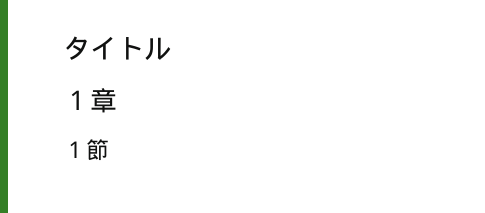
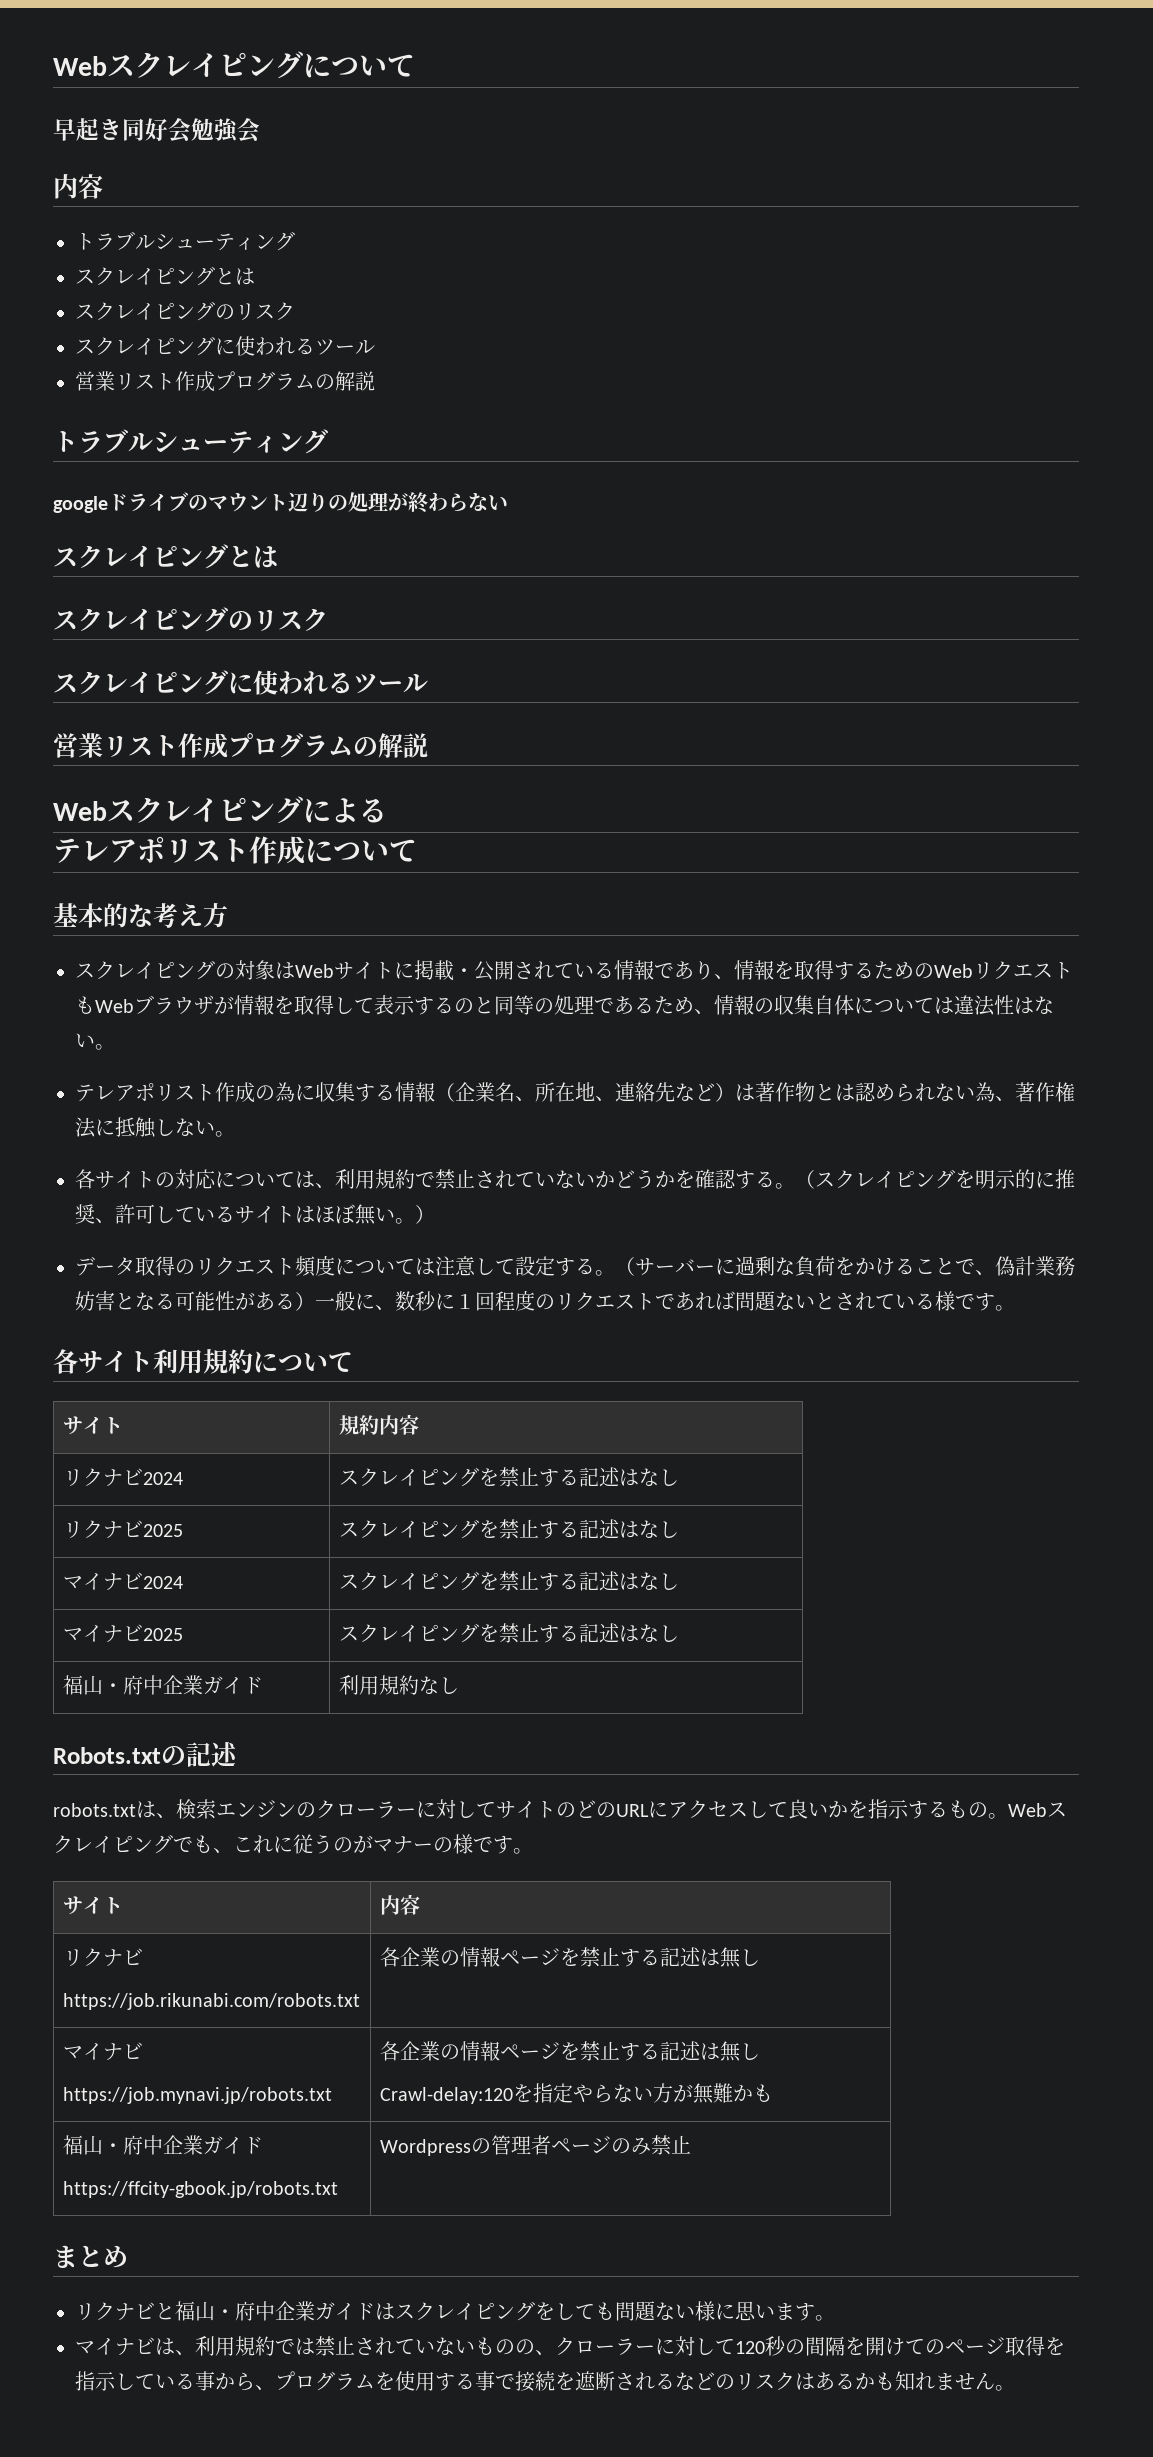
- タイトル
- １章
- １節
+ Webスクレイピングについて
+ 早起き同好会勉強会
+ 内容
+ トラブルシューティング
+ スクレイピングとは
+ スクレイピングのリスク
+ スクレイピングに使われるツール
+ 営業リスト作成プログラムの解説
+ トラブルシューティング
+ googleドライブのマウント辺りの処理が終わらない
+ スクレイピングとは
+ スクレイピングのリスク
+ スクレイピングに使われるツール
+ 営業リスト作成プログラムの解説
+ Webスクレイピングによる
+ テレアポリスト作成について
+ 基本的な考え方
+ スクレイピングの対象はWebサイトに掲載・公開されている情報であり、情報を取得するためのWebリクエストもWebブラウザが情報を取得して表示するのと同等の処理であるため、情報の収集自体については違法性はない。
+ テレアポリスト作成の為に収集する情報（企業名、所在地、連絡先など）は著作物とは認められない為、著作権法に抵触しない。
+ 各サイトの対応については、利用規約で禁止されていないかどうかを確認する。（スクレイピングを明示的に推奨、許可しているサイトはほぼ無い。）
+ データ取得のリクエスト頻度については注意して設定する。（サーバーに過剰な負荷をかけることで、偽計業務妨害となる可能性がある）一般に、数秒に１回程度のリクエストであれば問題ないとされている様です。
+ 各サイト利用規約について
+ サイト | 規約内容
+ リクナビ2024 | スクレイピングを禁止する記述はなし
+ リクナビ2025 | スクレイピングを禁止する記述はなし
+ マイナビ2024 | スクレイピングを禁止する記述はなし
+ マイナビ2025 | スクレイピングを禁止する記述はなし
+ 福山・府中企業ガイド | 利用規約なし
+ Robots.txtの記述
+ robots.txtは、検索エンジンのクローラーに対してサイトのどのURLにアクセスして良いかを指示するもの。Webスクレイピングでも、これに従うのがマナーの様です。
+ サイト | 内容
+ リクナビ
+ https://job.rikunabi.com/robots.txt | 各企業の情報ページを禁止する記述は無し
+ マイナビ
+ https://job.mynavi.jp/robots.txt | 各企業の情報ページを禁止する記述は無し
+ Crawl-delay:120を指定やらない方が無難かも
+ 福山・府中企業ガイド
+ https://ffcity-gbook.jp/robots.txt | Wordpressの管理者ページのみ禁止
+ まとめ
+ リクナビと福山・府中企業ガイドはスクレイピングをしても問題ない様に思います。
+ マイナビは、利用規約では禁止されていないものの、クローラーに対して120秒の間隔を開けてのページ取得を指示している事から、プログラムを使用する事で接続を遮断されるなどのリスクはあるかも知れません。

